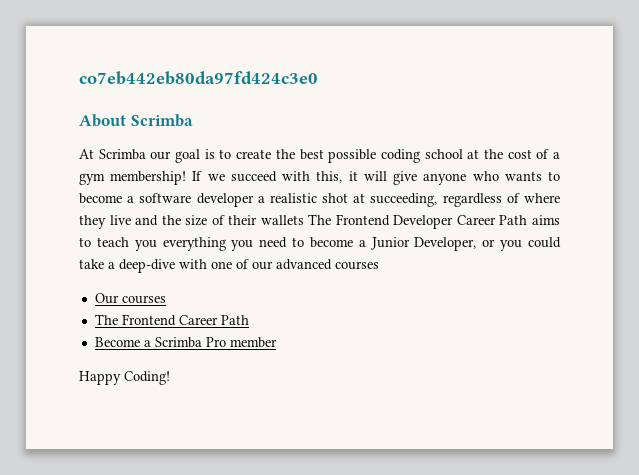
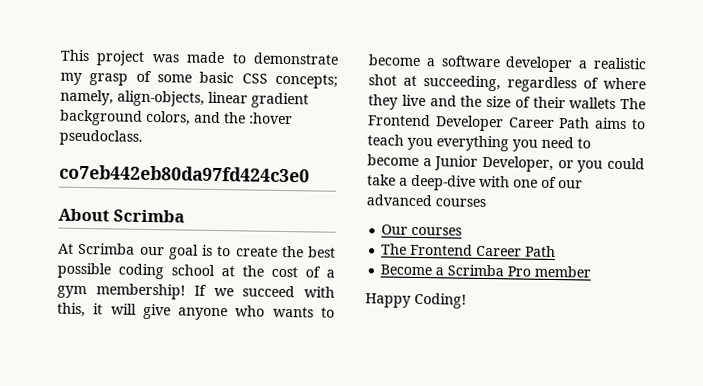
+ This project was made to demonstrate my grasp of some basic CSS concepts; namely, align-objects, linear gradient background colors, and the :hover pseudoclass.

